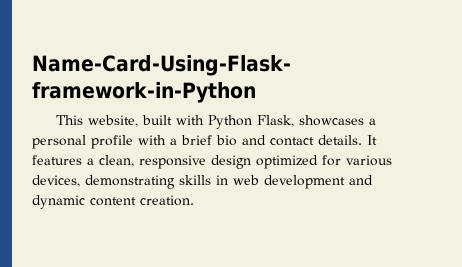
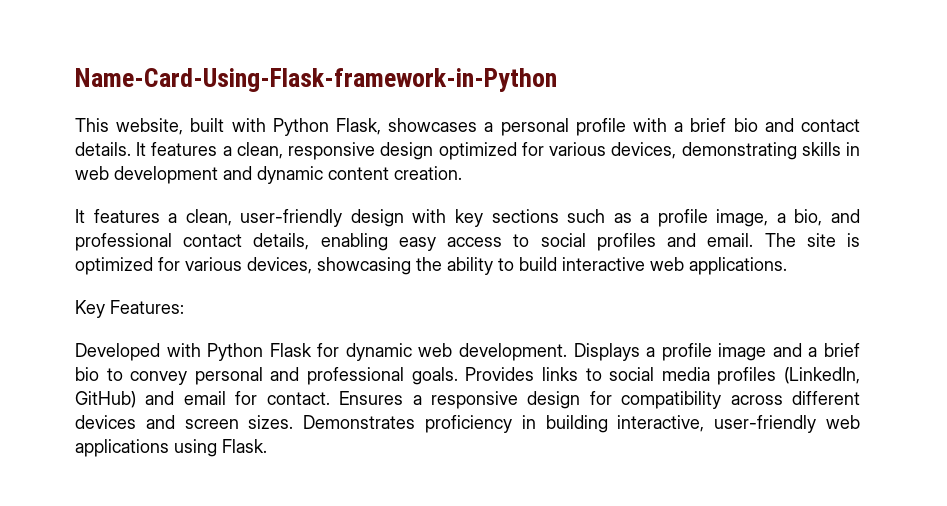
+ It features a clean, user-friendly design with key sections such as a profile image, a bio, and professional contact details, enabling easy access to social profiles and email. The site is optimized for various devices, showcasing the ability to build interactive web applications.
+ Key Features:
+ Developed with Python Flask for dynamic web development. Displays a profile image and a brief bio to convey personal and professional goals. Provides links to social media profiles (LinkedIn, GitHub) and email for contact. Ensures a responsive design for compatibility across different devices and screen sizes. Demonstrates proficiency in building interactive, user-friendly web applications using Flask.

